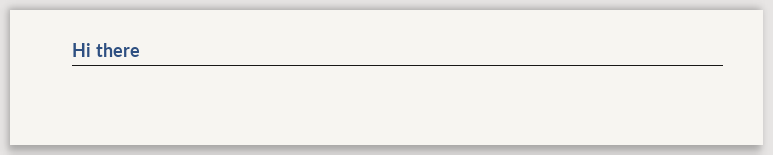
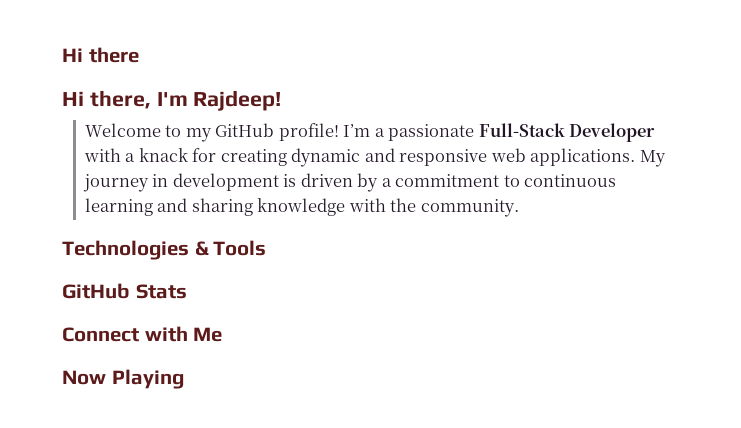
+ Hi there, I'm Rajdeep!
+ Welcome to my GitHub profile! I’m a passionate Full-Stack Developer with a knack for creating dynamic and responsive web applications. My journey in development is driven by a commitment to continuous learning and sharing knowledge with the community.
+ Technologies & Tools
+ GitHub Stats
+ Connect with Me
+ Now Playing

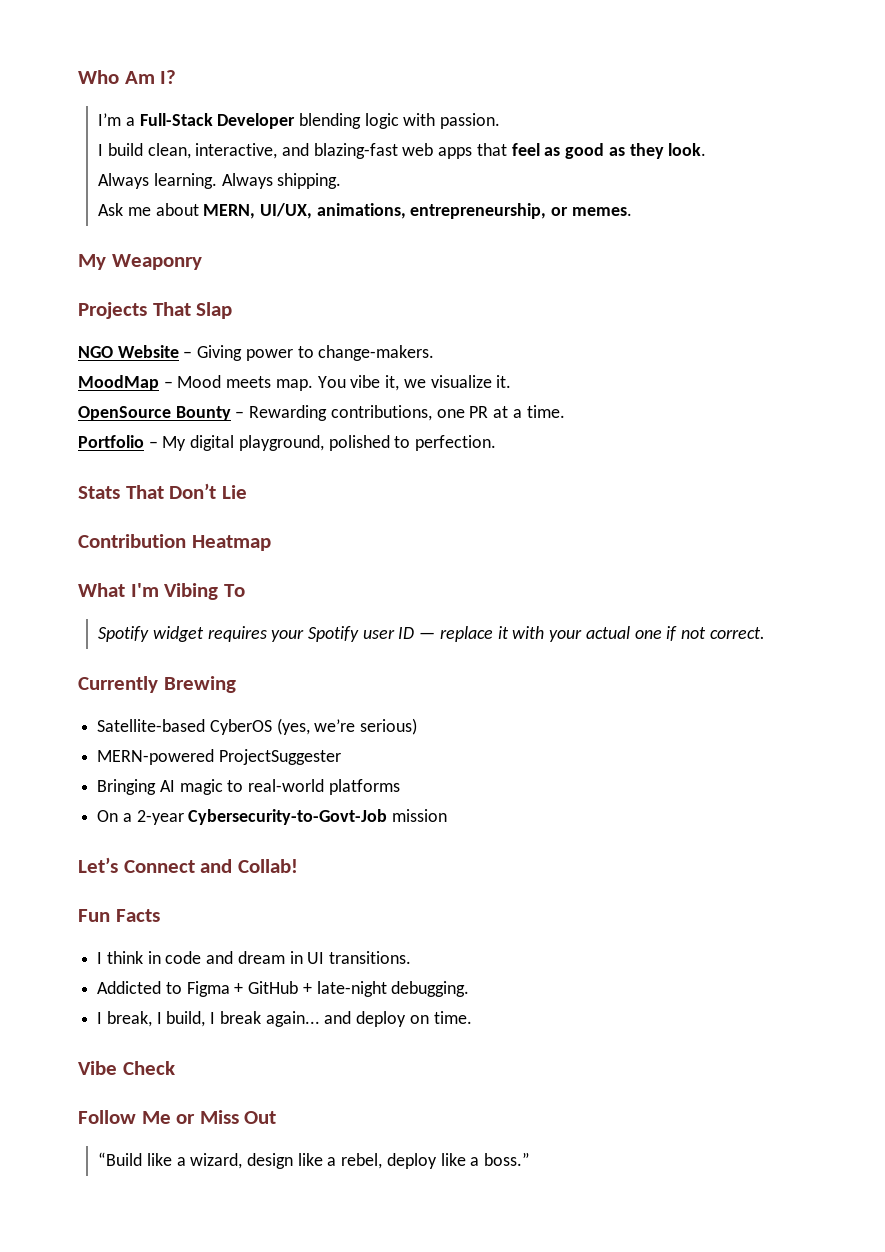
- Hi there
- Hi there, I'm Rajdeep!
- Welcome to my GitHub profile! I’m a passionate Full-Stack Developer with a knack for creating dynamic and responsive web applications. My journey in development is driven by a commitment to continuous learning and sharing knowledge with the community.
- Technologies & Tools
- GitHub Stats
- Connect with Me
- Now Playing
+ Who Am I?
+ I’m a Full-Stack Developer blending logic with passion.
+ I build clean, interactive, and blazing-fast web apps that feel as good as they look.
+ Always learning. Always shipping.
+ Ask me about MERN, UI/UX, animations, entrepreneurship, or memes.
+ My Weaponry
+ Projects That Slap
+ NGO Website – Giving power to change-makers.
+ MoodMap – Mood meets map. You vibe it, we visualize it.
+ OpenSource Bounty – Rewarding contributions, one PR at a time.
+ Portfolio – My digital playground, polished to perfection.
+ Stats That Don’t Lie
+ Contribution Heatmap
+ What I'm Vibing To
+ Spotify widget requires your Spotify user ID — replace it with your actual one if not correct.
+ Currently Brewing
+ Satellite-based CyberOS (yes, we’re serious)
+ MERN-powered ProjectSuggester
+ Bringing AI magic to real-world platforms
+ On a 2-year Cybersecurity-to-Govt-Job mission
+ Let’s Connect and Collab!
+ Fun Facts
+ I think in code and dream in UI transitions.
+ Addicted to Figma + GitHub + late-night debugging.
+ I break, I build, I break again... and deploy on time.
+ Vibe Check
+ Follow Me or Miss Out
+ “Build like a wizard, design like a rebel, deploy like a boss.”

